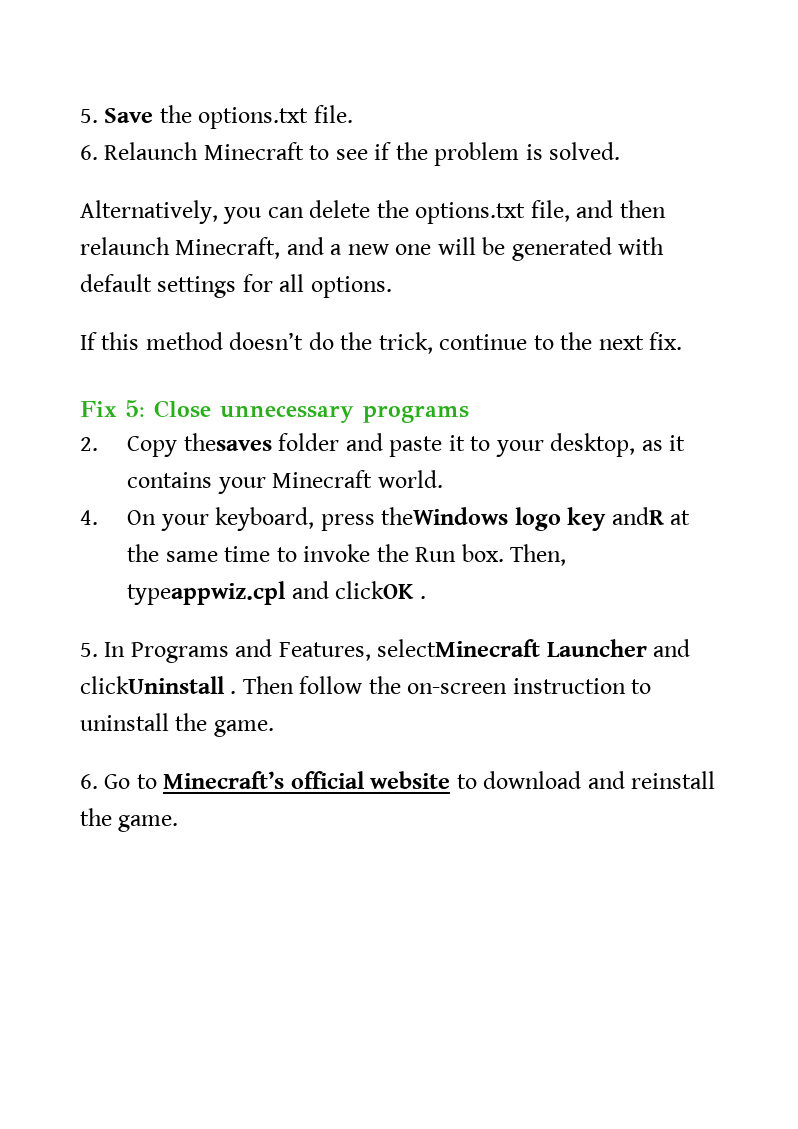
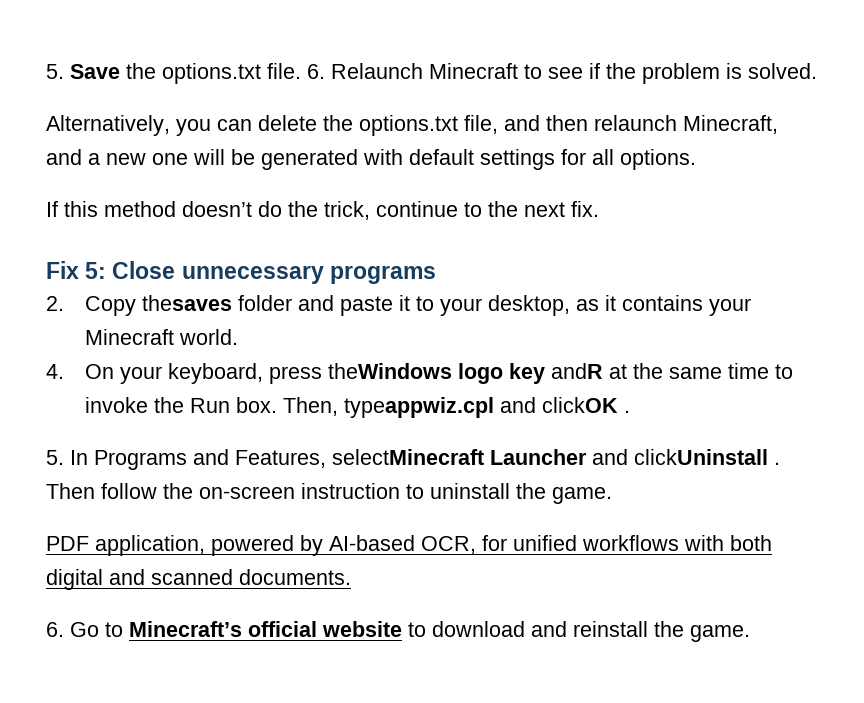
- 5. Save the options.txt file.
- 6. Relaunch Minecraft to see if the problem is solved.
+ 5. Save the options.txt file. 6. Relaunch Minecraft to see if the problem is solved.
+ PDF application, powered by AI-based OCR, for unified workflows with both digital and scanned documents.

